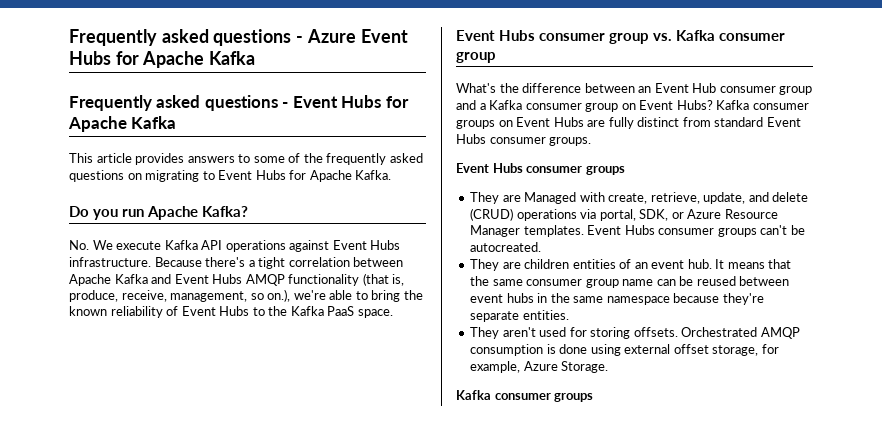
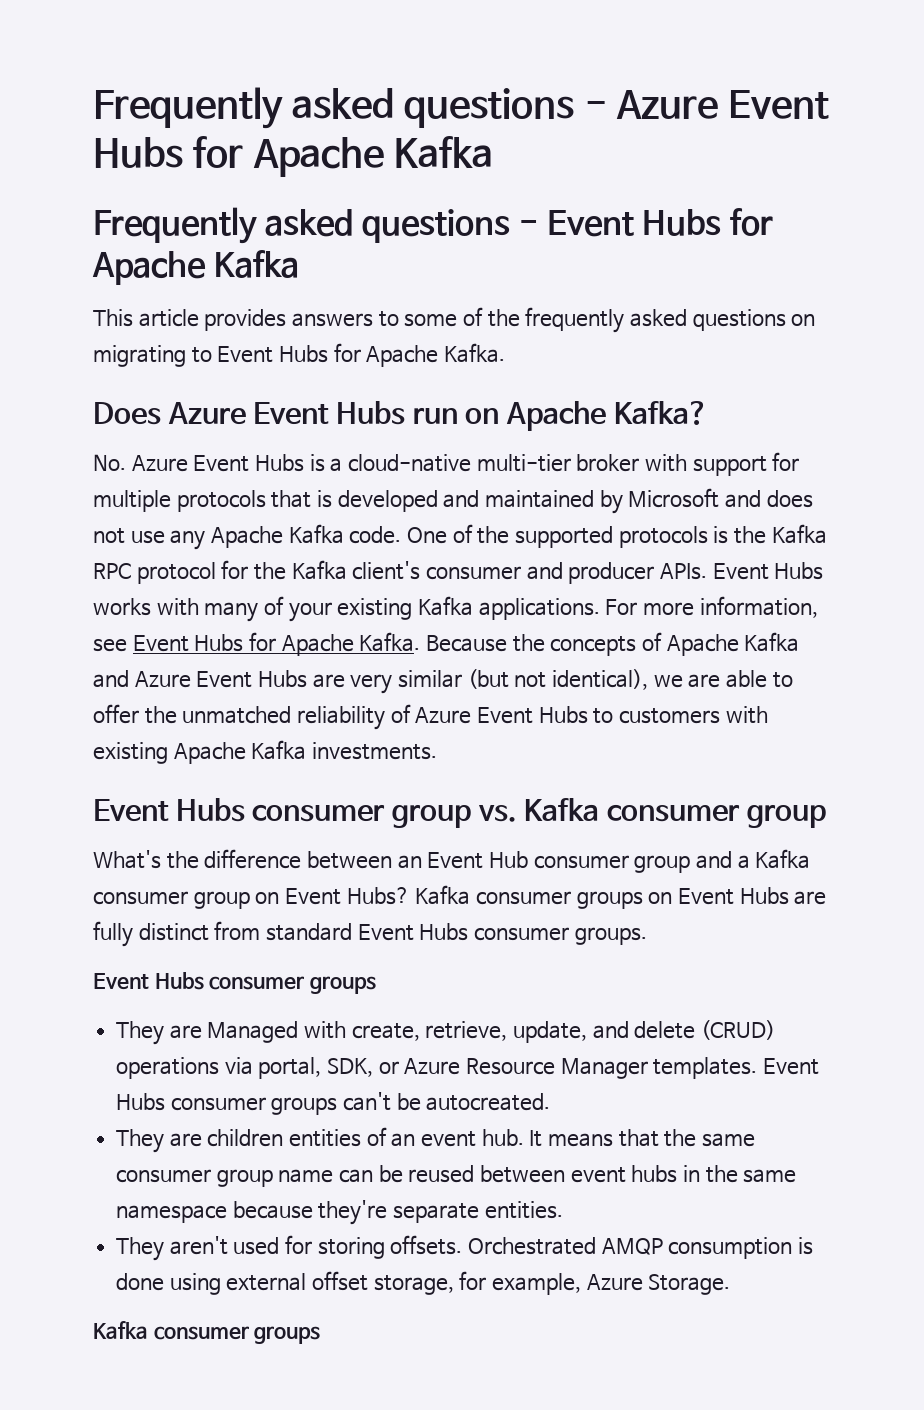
- Do you run Apache Kafka?
- No. We execute Kafka API operations against Event Hubs infrastructure. Because there's a tight correlation between Apache Kafka and Event Hubs AMQP functionality (that is, produce, receive, management, so on.), we're able to bring the known reliability of Event Hubs to the Kafka PaaS space.
+ Does Azure Event Hubs run on Apache Kafka?
+ No. Azure Event Hubs is a cloud-native multi-tier broker with support for multiple protocols that is developed and maintained by Microsoft and does not use any Apache Kafka code. One of the supported protocols is the Kafka RPC protocol for the Kafka client's consumer and producer APIs. Event Hubs works with many of your existing Kafka applications. For more information, see Event Hubs for Apache Kafka. Because the concepts of Apache Kafka and Azure Event Hubs are very similar (but not identical), we are able to offer the unmatched reliability of Azure Event Hubs to customers with existing Apache Kafka investments.

